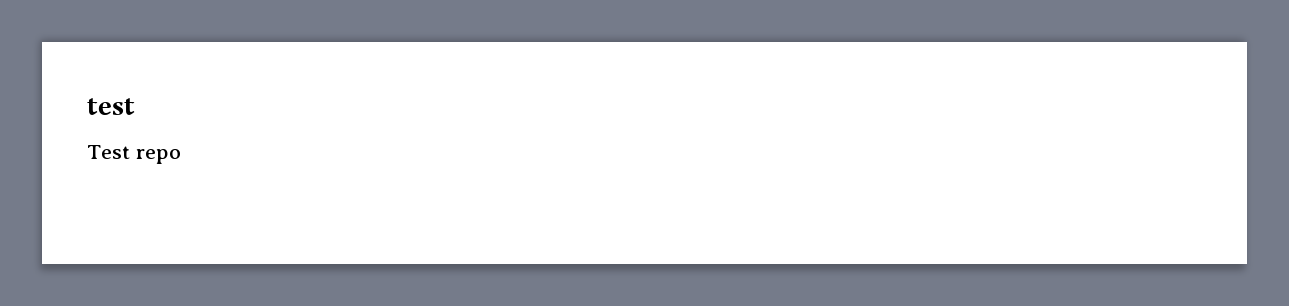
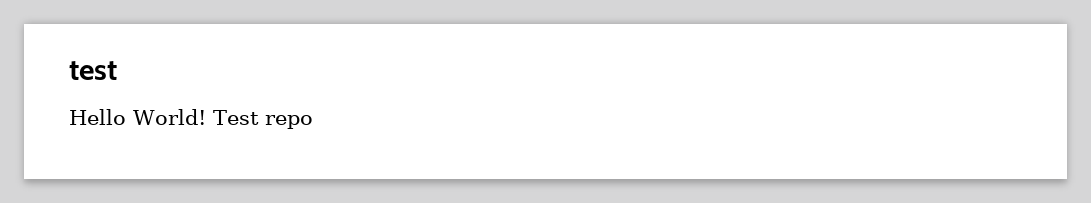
+ Hello World!

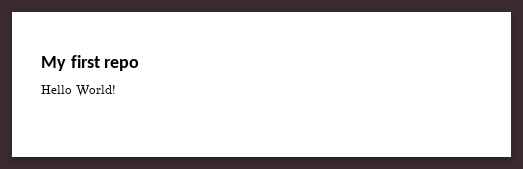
- test
+ My first repo
- Test repo

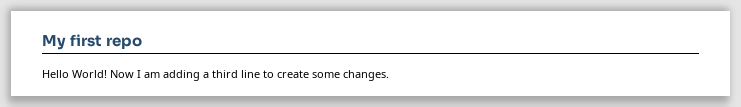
+ Now I am adding a third line to create some changes.

